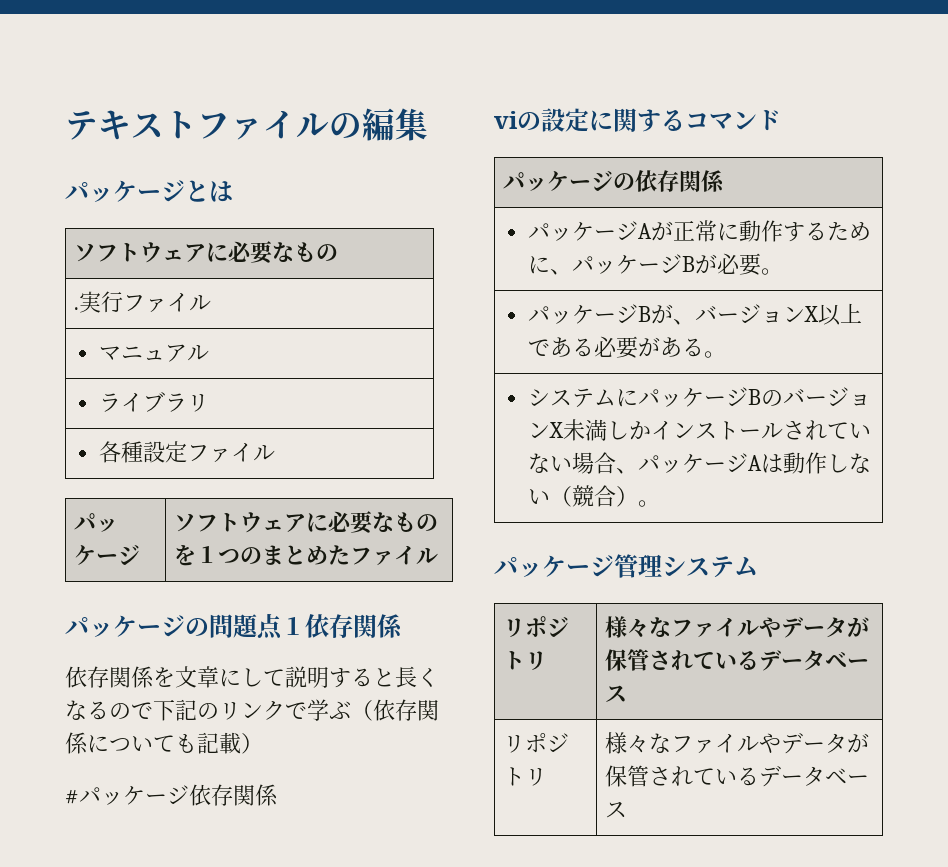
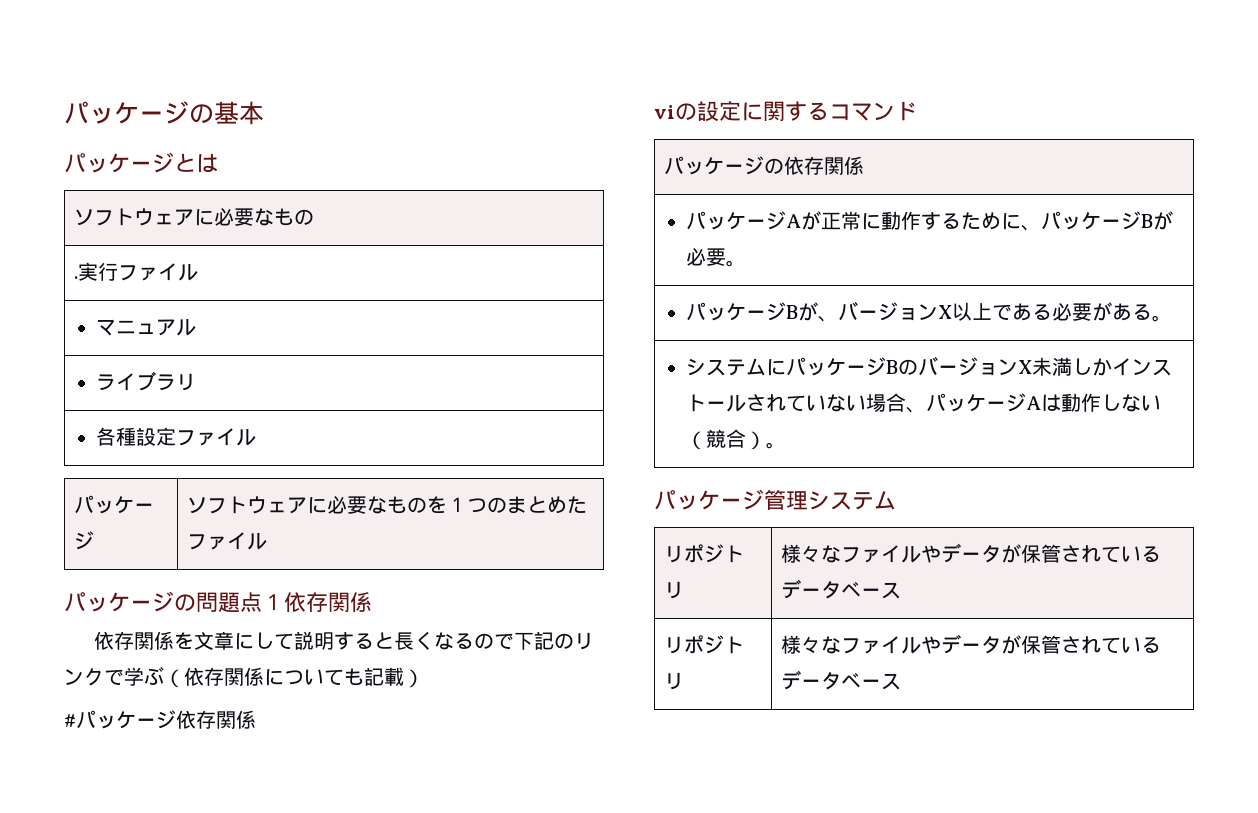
- テキストファイルの編集
+ パッケージの基本

